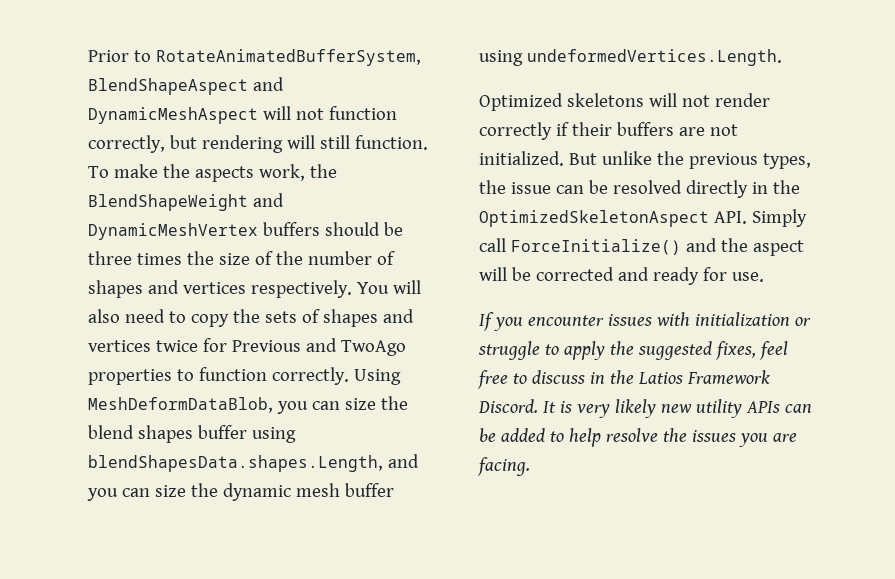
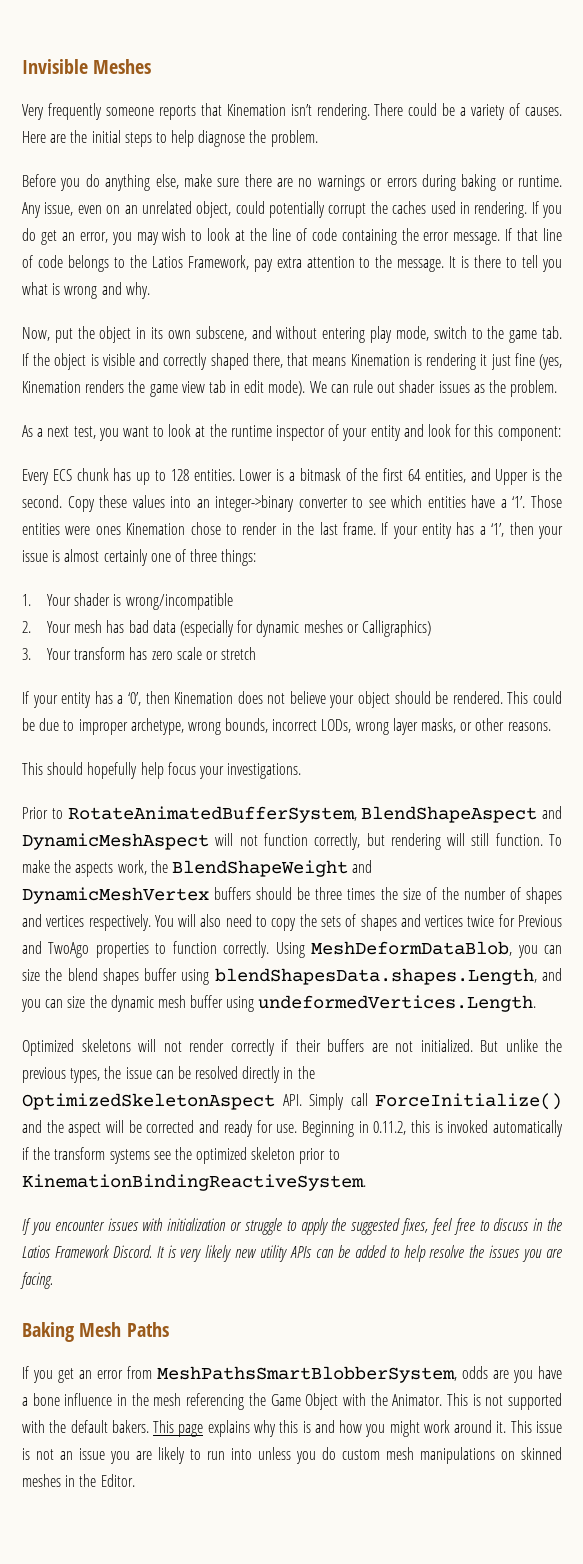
+ Invisible Meshes
+ Very frequently someone reports that Kinemation isn’t rendering. There could be a variety of causes. Here are the initial steps to help diagnose the problem.
+ Before you do anything else, make sure there are no warnings or errors during baking or runtime. Any issue, even on an unrelated object, could potentially corrupt the caches used in rendering. If you do get an error, you may wish to look at the line of code containing the error message. If that line of code belongs to the Latios Framework, pay extra attention to the message. It is there to tell you what is wrong and why.
+ Now, put the object in its own subscene, and without entering play mode, switch to the game tab. If the object is visible and correctly shaped there, that means Kinemation is rendering it just fine (yes, Kinemation renders the game view tab in edit mode). We can rule out shader issues as the problem.
+ As a next test, you want to look at the runtime inspector of your entity and look for this component:
+ Every ECS chunk has up to 128 entities. Lower is a bitmask of the first 64 entities, and Upper is the second. Copy these values into an integer->binary converter to see which entities have a ‘1’. Those entities were ones Kinemation chose to render in the last frame. If your entity has a ‘1’, then your issue is almost certainly one of three things:
+ 1. Your shader is wrong/incompatible
+ 2. Your mesh has bad data (especially for dynamic meshes or Calligraphics)
+ 3. Your transform has zero scale or stretch
+ If your entity has a ‘0’, then Kinemation does not believe your object should be rendered. This could be due to improper archetype, wrong bounds, incorrect LODs, wrong layer masks, or other reasons.
+ This should hopefully help focus your investigations.
+ Beginning in 0.11.2, this is invoked automatically if the transform systems see the optimized skeleton prior to KinemationBindingReactiveSystem.
+ Baking Mesh Paths
+ If you get an error from MeshPathsSmartBlobberSystem, odds are you have a bone influence in the mesh referencing the Game Object with the Animator. This is not supported with the default bakers. This page explains why this is and how you might work around it. This issue is not an issue you are likely to run into unless you do custom mesh manipulations on skinned meshes in the Editor.

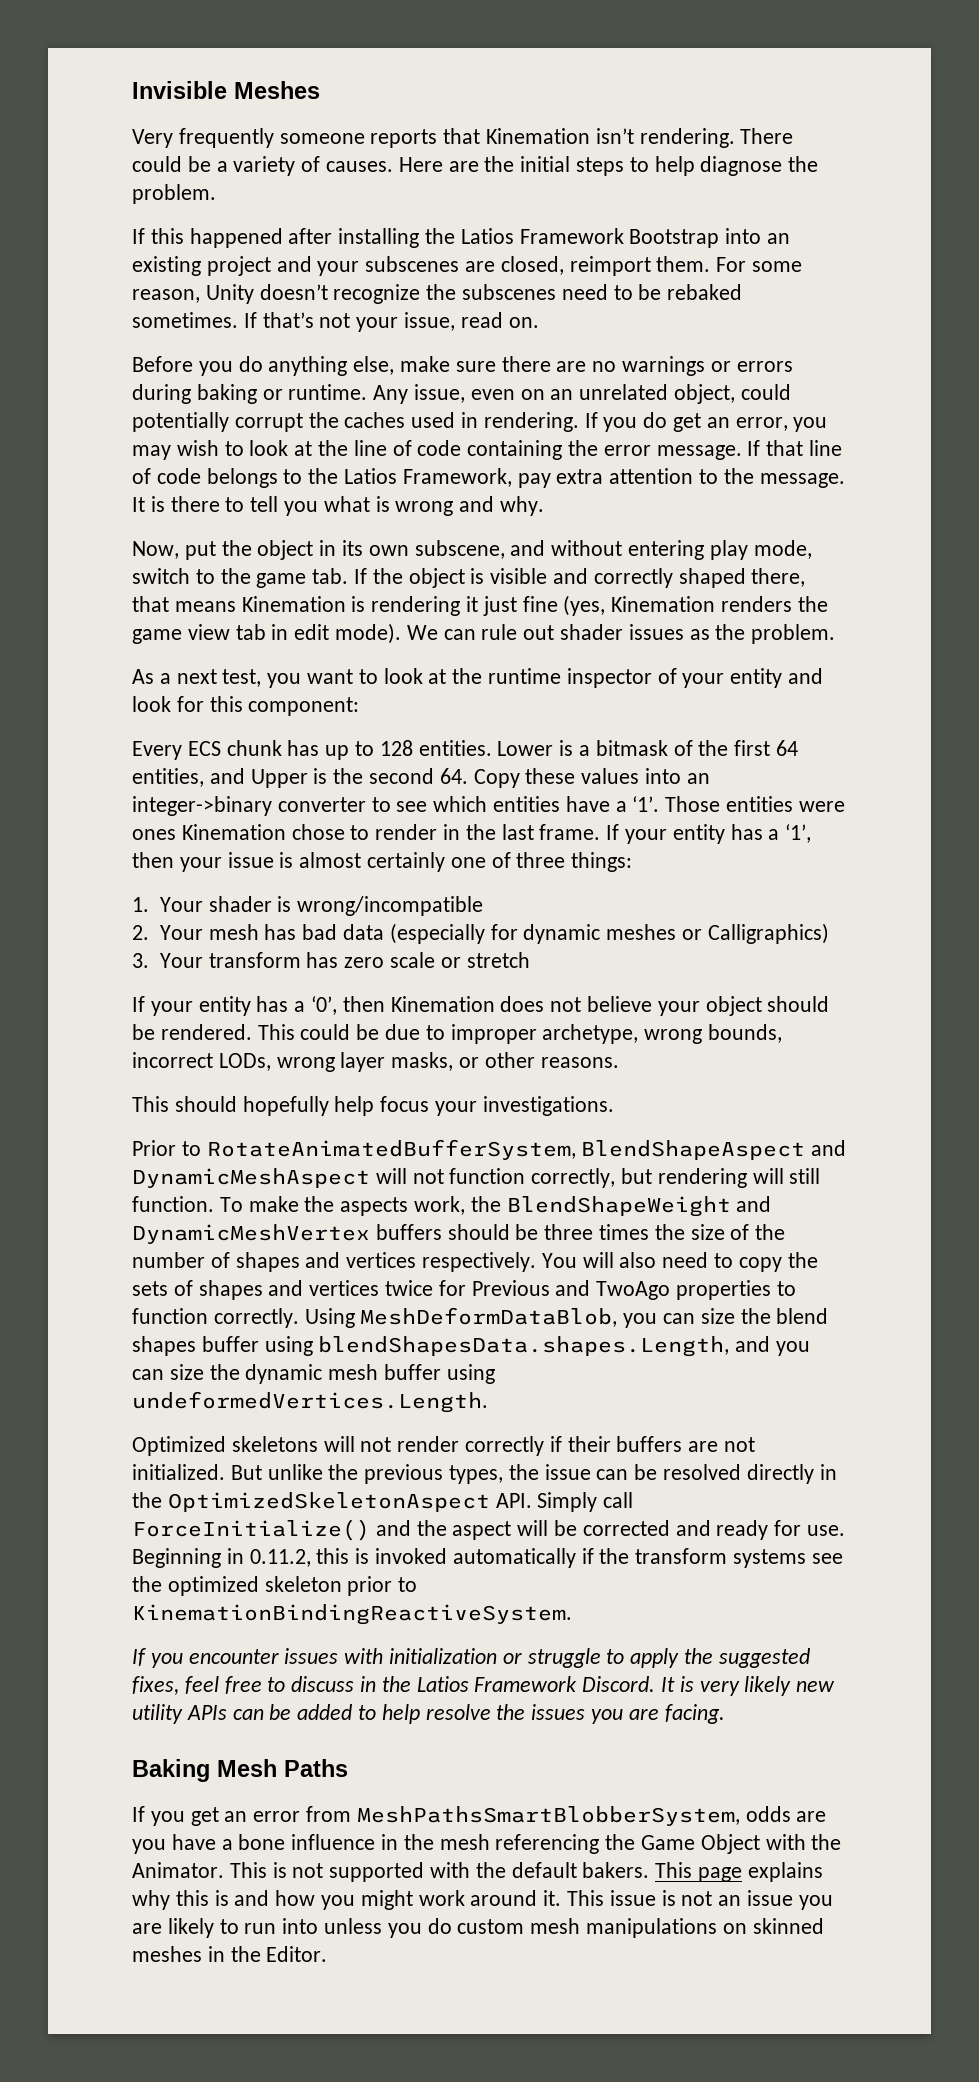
+ If this happened after installing the Latios Framework Bootstrap into an existing project and your subscenes are closed, reimport them. For some reason, Unity doesn’t recognize the subscenes need to be rebaked sometimes. If that’s not your issue, read on.
- Lower is a bitmask of the first 64 entities, and Upper is the second. Copy these values into an integer->binary converter to see which entities have a ‘1’.
+ Lower is a bitmask of the first 64 entities, and Upper is the second 64. Copy these values into an integer->binary converter to see which entities have a ‘1’.

